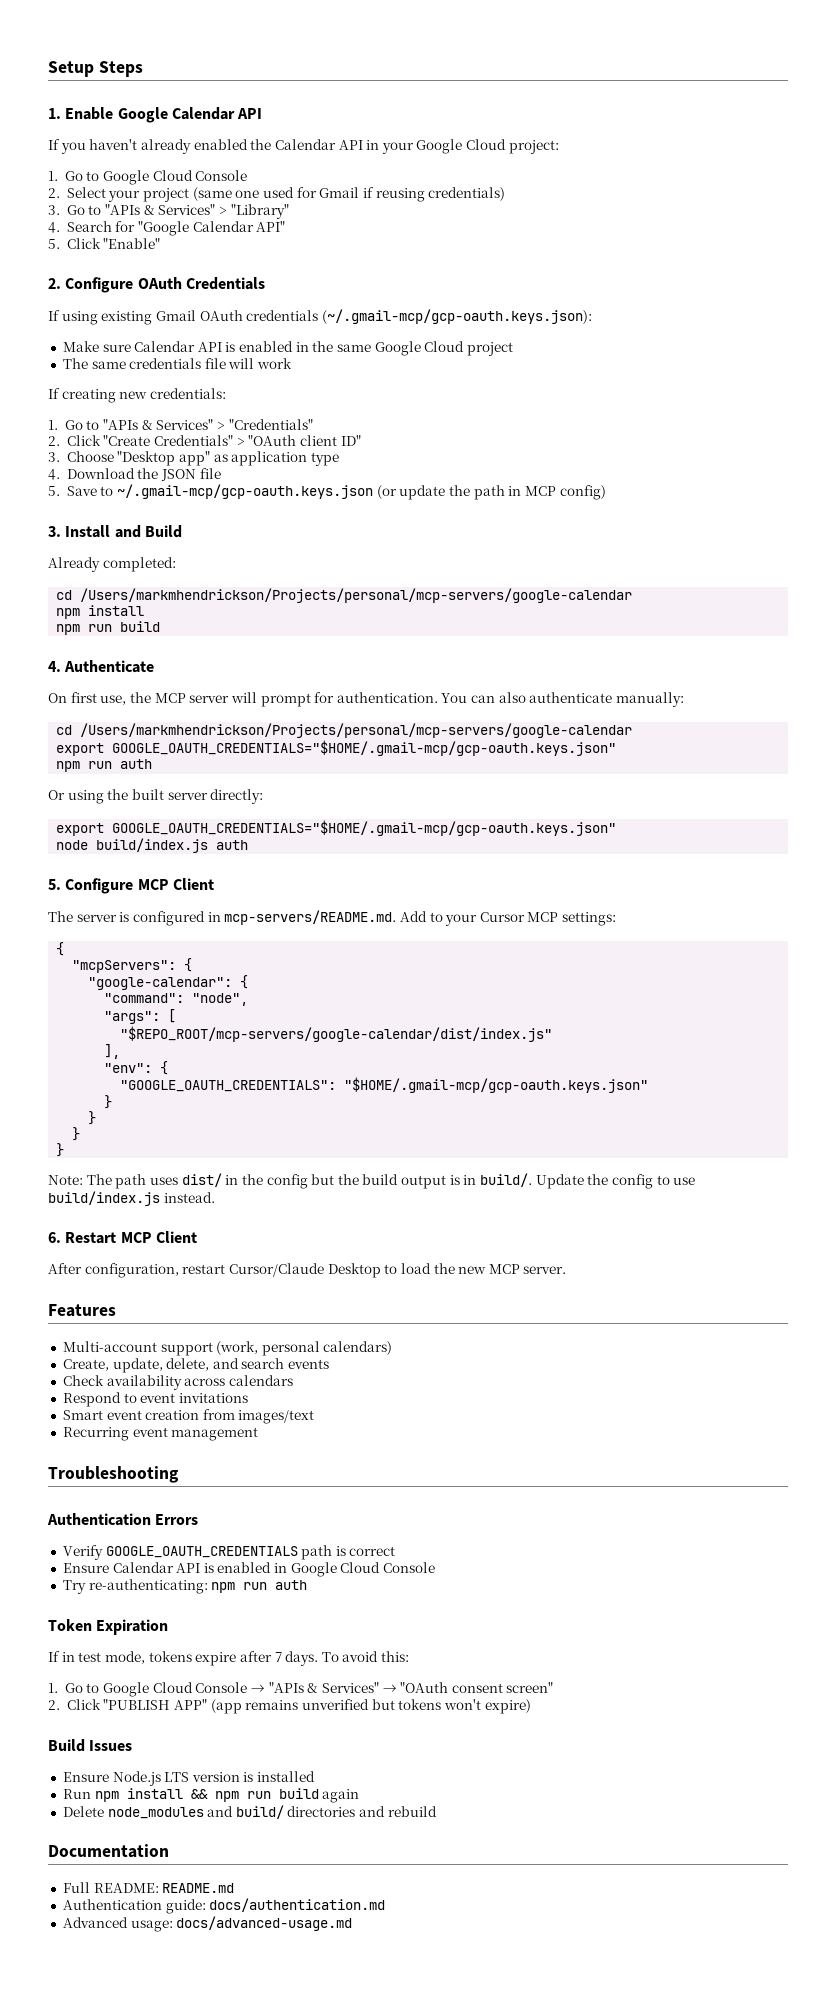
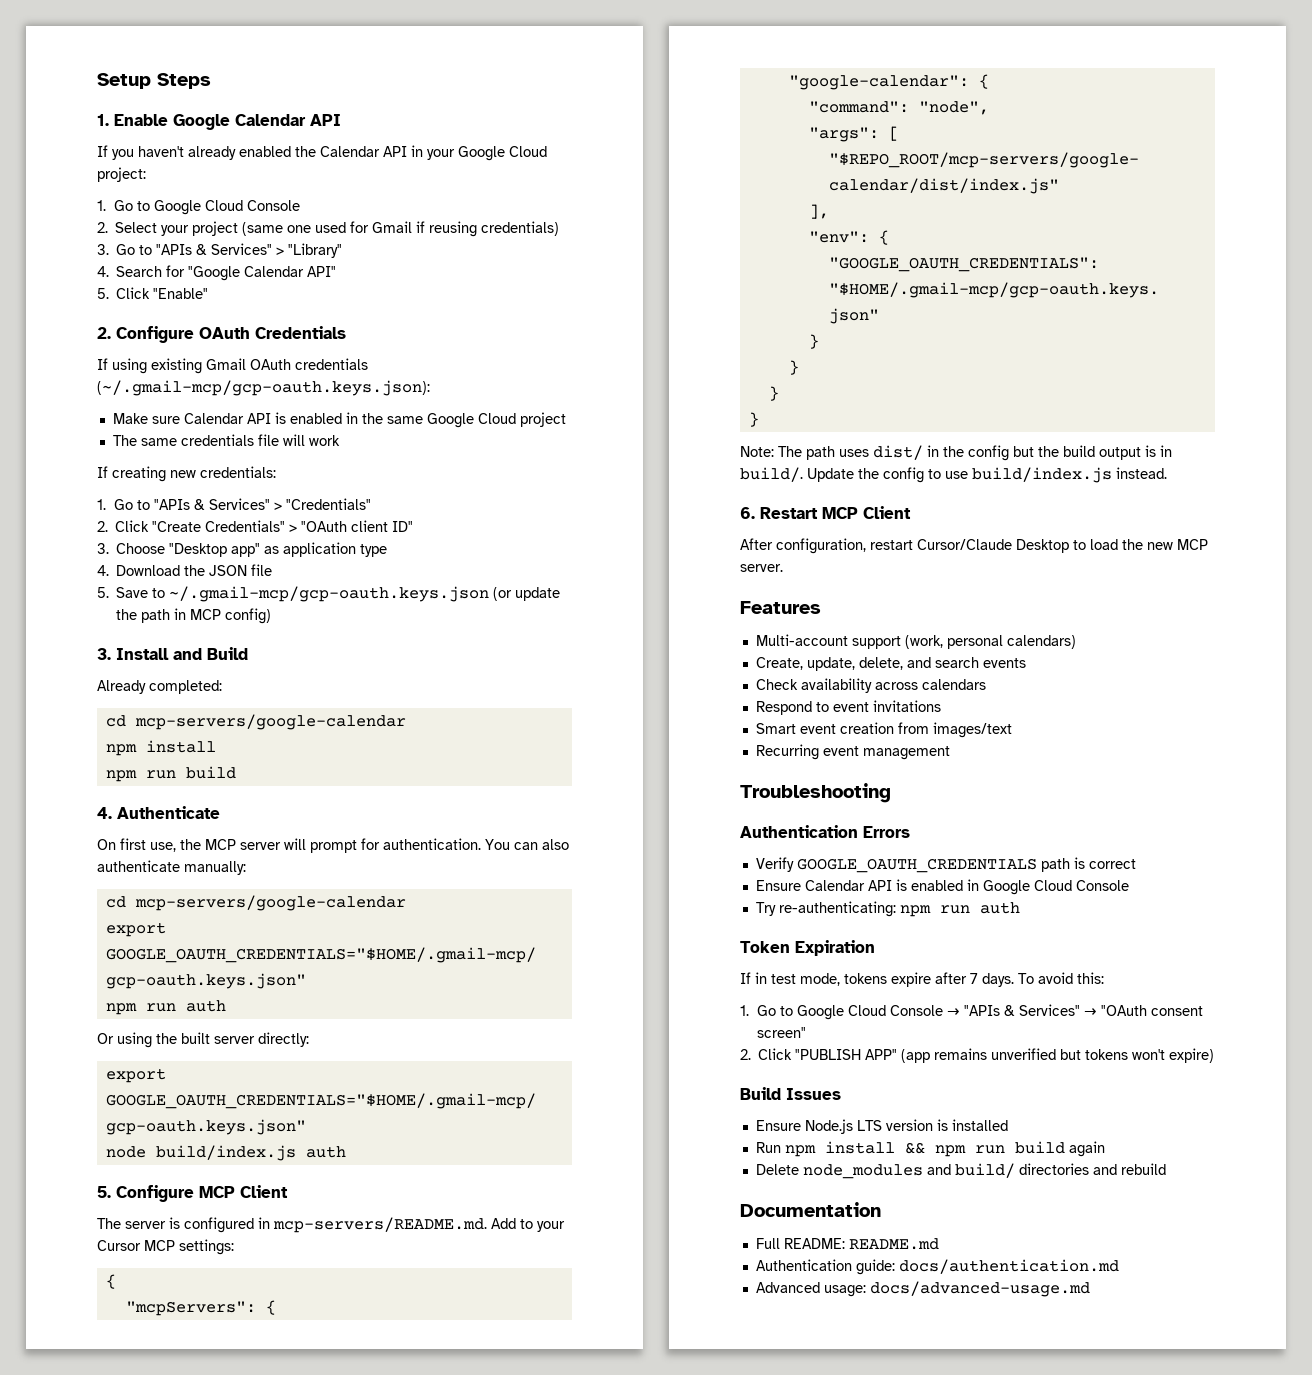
  Already completed:
- cd /Users/markmhendrickson/Projects/personal/mcp-servers/google-calendar
+ cd mcp-servers/google-calendar
  You can also authenticate manually:
- cd /Users/markmhendrickson/Projects/personal/mcp-servers/google-calendar
+ cd mcp-servers/google-calendar

